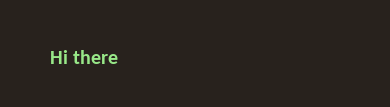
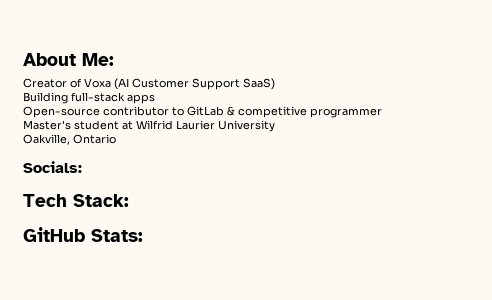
- Hi there
+ About Me:
+ Creator of Voxa (AI Customer Support SaaS)
+ Building full-stack apps
+ Open-source contributor to GitLab & competitive programmer
+ Master's student at Wilfrid Laurier University
+ Oakville, Ontario
+ Socials:
+ Tech Stack:
+ GitHub Stats:

